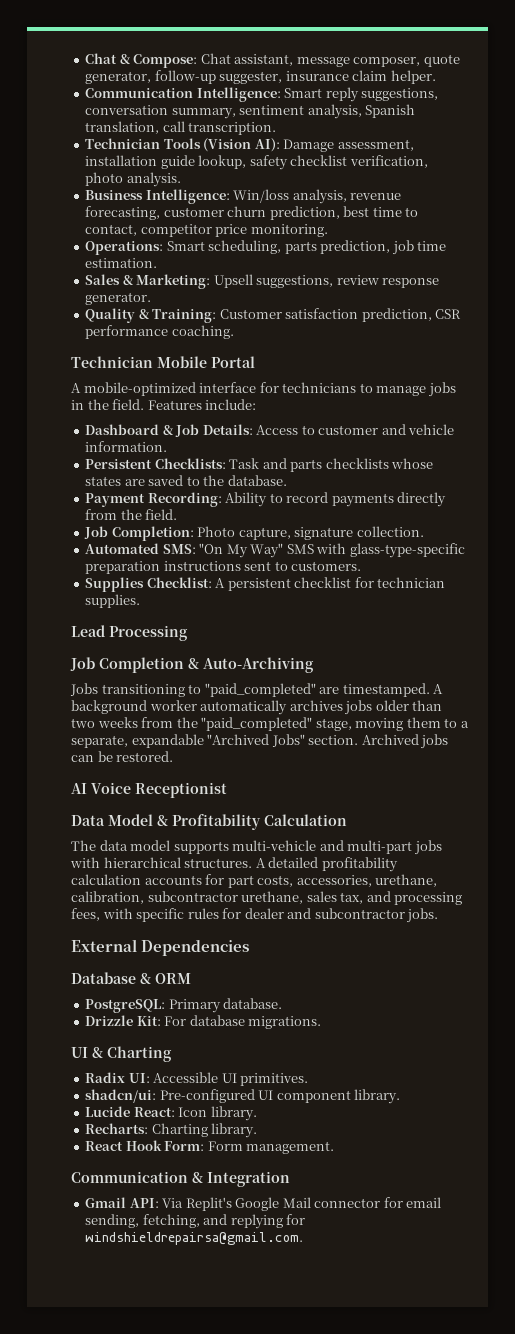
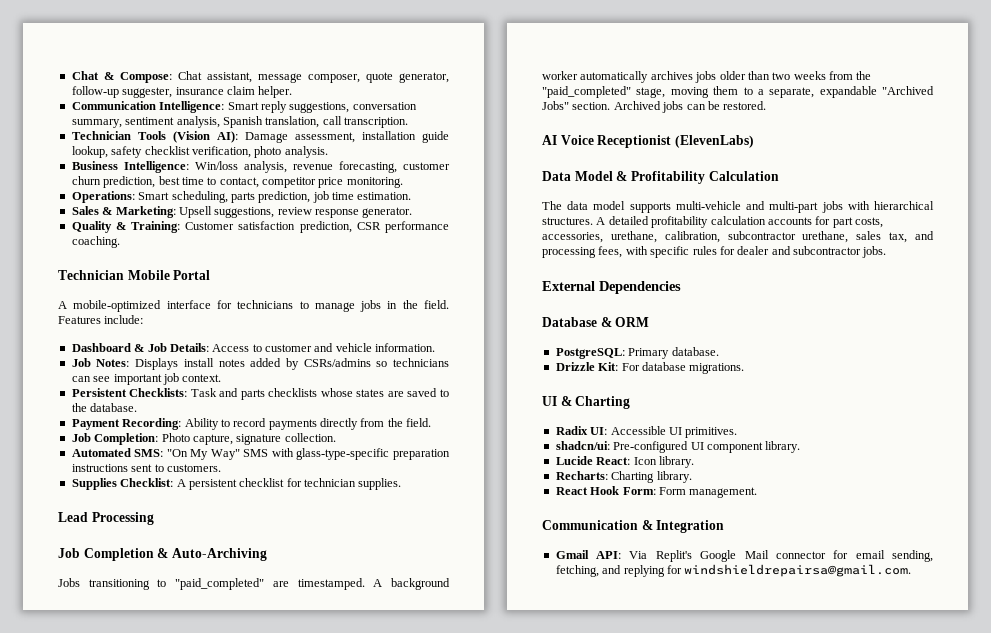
+ Job Notes: Displays install notes added by CSRs/admins so technicians can see important job context.
- AI Voice Receptionist
+ AI Voice Receptionist (ElevenLabs)

